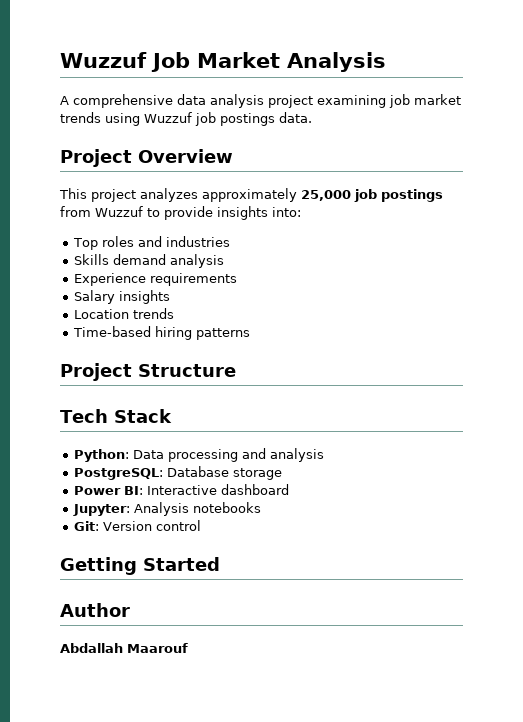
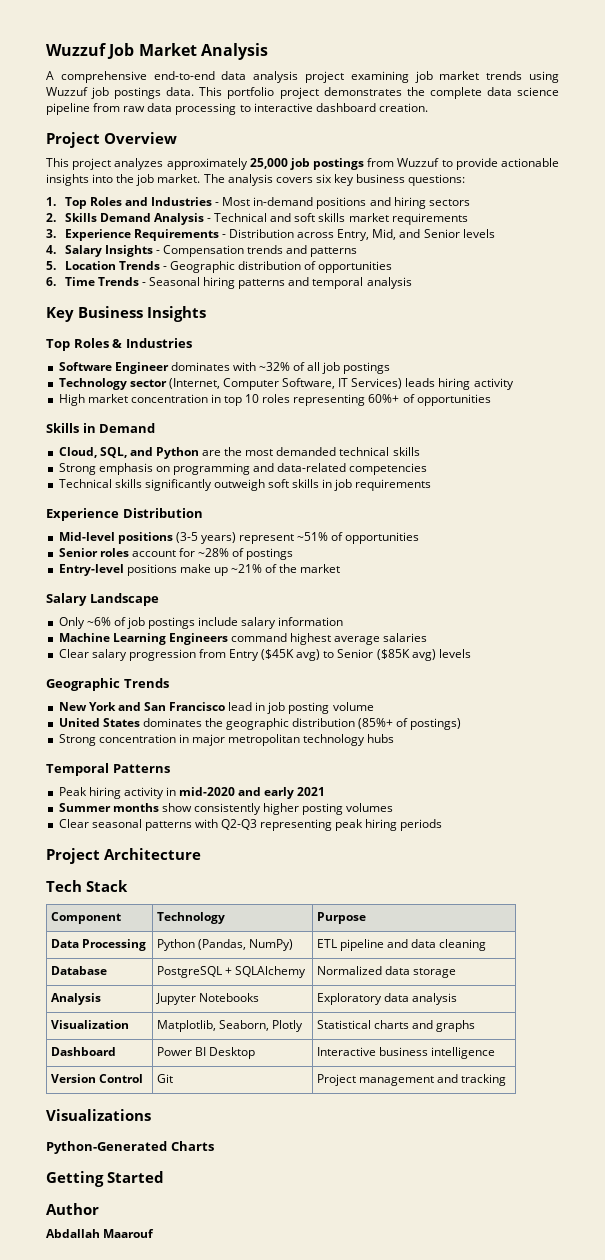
- A comprehensive data analysis project examining job market trends using Wuzzuf job postings data.
+ A comprehensive end-to-end data analysis project examining job market trends using Wuzzuf job postings data. This portfolio project demonstrates the complete data science pipeline from raw data processing to interactive dashboard creation.
- This project analyzes approximately 25,000 job postings from Wuzzuf to provide insights into:
- Top roles and industries
- Skills demand analysis
- Experience requirements
- Salary insights
- Location trends
- Time-based hiring patterns
- Project Structure
+ This project analyzes approximately 25,000 job postings from Wuzzuf to provide actionable insights into the job market. The analysis covers six key business questions:
+ 1. Top Roles and Industries - Most in-demand positions and hiring sectors
+ 2. Skills Demand Analysis - Technical and soft skills market requirements
+ 3. Experience Requirements - Distribution across Entry, Mid, and Senior levels
+ 4. Salary Insights - Compensation trends and patterns
+ 5. Location Trends - Geographic distribution of opportunities
+ 6. Time Trends - Seasonal hiring patterns and temporal analysis
+ Key Business Insights
+ Top Roles & Industries
+ Software Engineer dominates with ~32% of all job postings
+ Technology sector (Internet, Computer Software, IT Services) leads hiring activity
+ High market concentration in top 10 roles representing 60%+ of opportunities
+ Skills in Demand
+ Cloud, SQL, and Python are the most demanded technical skills
+ Strong emphasis on programming and data-related competencies
+ Technical skills significantly outweigh soft skills in job requirements
+ Experience Distribution
+ Mid-level positions (3-5 years) represent ~51% of opportunities
+ Senior roles account for ~28% of postings
+ Entry-level positions make up ~21% of the market
+ Salary Landscape
+ Only ~6% of job postings include salary information
+ Machine Learning Engineers command highest average salaries
+ Clear salary progression from Entry ($45K avg) to Senior ($85K avg) levels
+ Geographic Trends
+ New York and San Francisco lead in job posting volume
+ United States dominates the geographic distribution (85%+ of postings)
+ Strong concentration in major metropolitan technology hubs
+ Temporal Patterns
+ Peak hiring activity in mid-2020 and early 2021
+ Summer months show consistently higher posting volumes
+ Clear seasonal patterns with Q2-Q3 representing peak hiring periods
+ Project Architecture
- Python: Data processing and analysis
- PostgreSQL: Database storage
- Power BI: Interactive dashboard
- Jupyter: Analysis notebooks
- Git: Version control
+ Component | Technology | Purpose
+ Data Processing | Python (Pandas, NumPy) | ETL pipeline and data cleaning
+ Database | PostgreSQL + SQLAlchemy | Normalized data storage
+ Analysis | Jupyter Notebooks | Exploratory data analysis
+ Visualization | Matplotlib, Seaborn, Plotly | Statistical charts and graphs
+ Dashboard | Power BI Desktop | Interactive business intelligence
+ Version Control | Git | Project management and tracking
+ Visualizations
+ Python-Generated Charts

